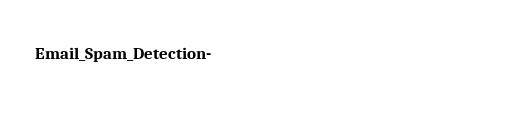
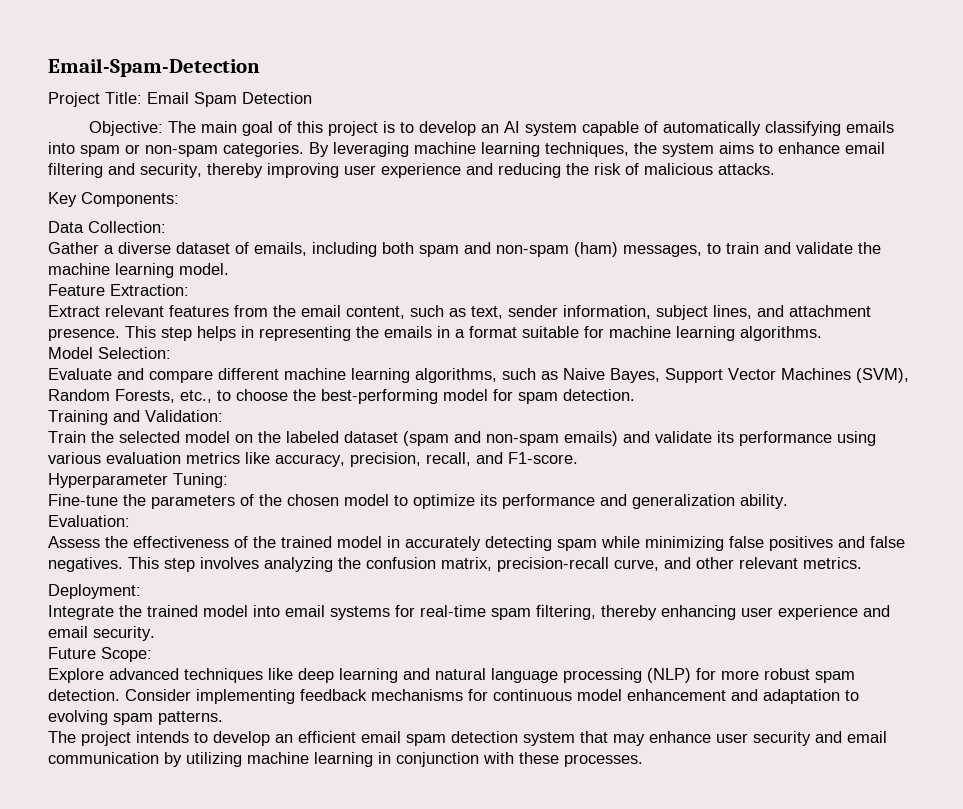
- Email_Spam_Detection-
+ Email-Spam-Detection
+ Project Title: Email Spam Detection
+ Objective: The main goal of this project is to develop an AI system capable of automatically classifying emails into spam or non-spam categories. By leveraging machine learning techniques, the system aims to enhance email filtering and security, thereby improving user experience and reducing the risk of malicious attacks.
+ Key Components:
+ Data Collection:
+ Gather a diverse dataset of emails, including both spam and non-spam (ham) messages, to train and validate the machine learning model.
+ Feature Extraction:
+ Extract relevant features from the email content, such as text, sender information, subject lines, and attachment presence. This step helps in representing the emails in a format suitable for machine learning algorithms.
+ Model Selection:
+ Evaluate and compare different machine learning algorithms, such as Naive Bayes, Support Vector Machines (SVM), Random Forests, etc., to choose the best-performing model for spam detection.
+ Training and Validation:
+ Train the selected model on the labeled dataset (spam and non-spam emails) and validate its performance using various evaluation metrics like accuracy, precision, recall, and F1-score.
+ Hyperparameter Tuning:
+ Fine-tune the parameters of the chosen model to optimize its performance and generalization ability.
+ Evaluation:
+ Assess the effectiveness of the trained model in accurately detecting spam while minimizing false positives and false negatives. This step involves analyzing the confusion matrix, precision-recall curve, and other relevant metrics.
+ Deployment:
+ Integrate the trained model into email systems for real-time spam filtering, thereby enhancing user experience and email security.
+ Future Scope:
+ Explore advanced techniques like deep learning and natural language processing (NLP) for more robust spam detection. Consider implementing feedback mechanisms for continuous model enhancement and adaptation to evolving spam patterns.
+ The project intends to develop an efficient email spam detection system that may enhance user security and email communication by utilizing machine learning in conjunction with these processes.

